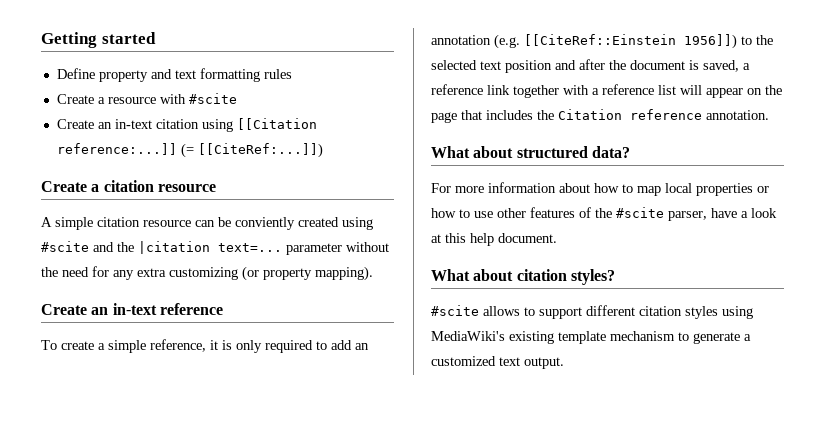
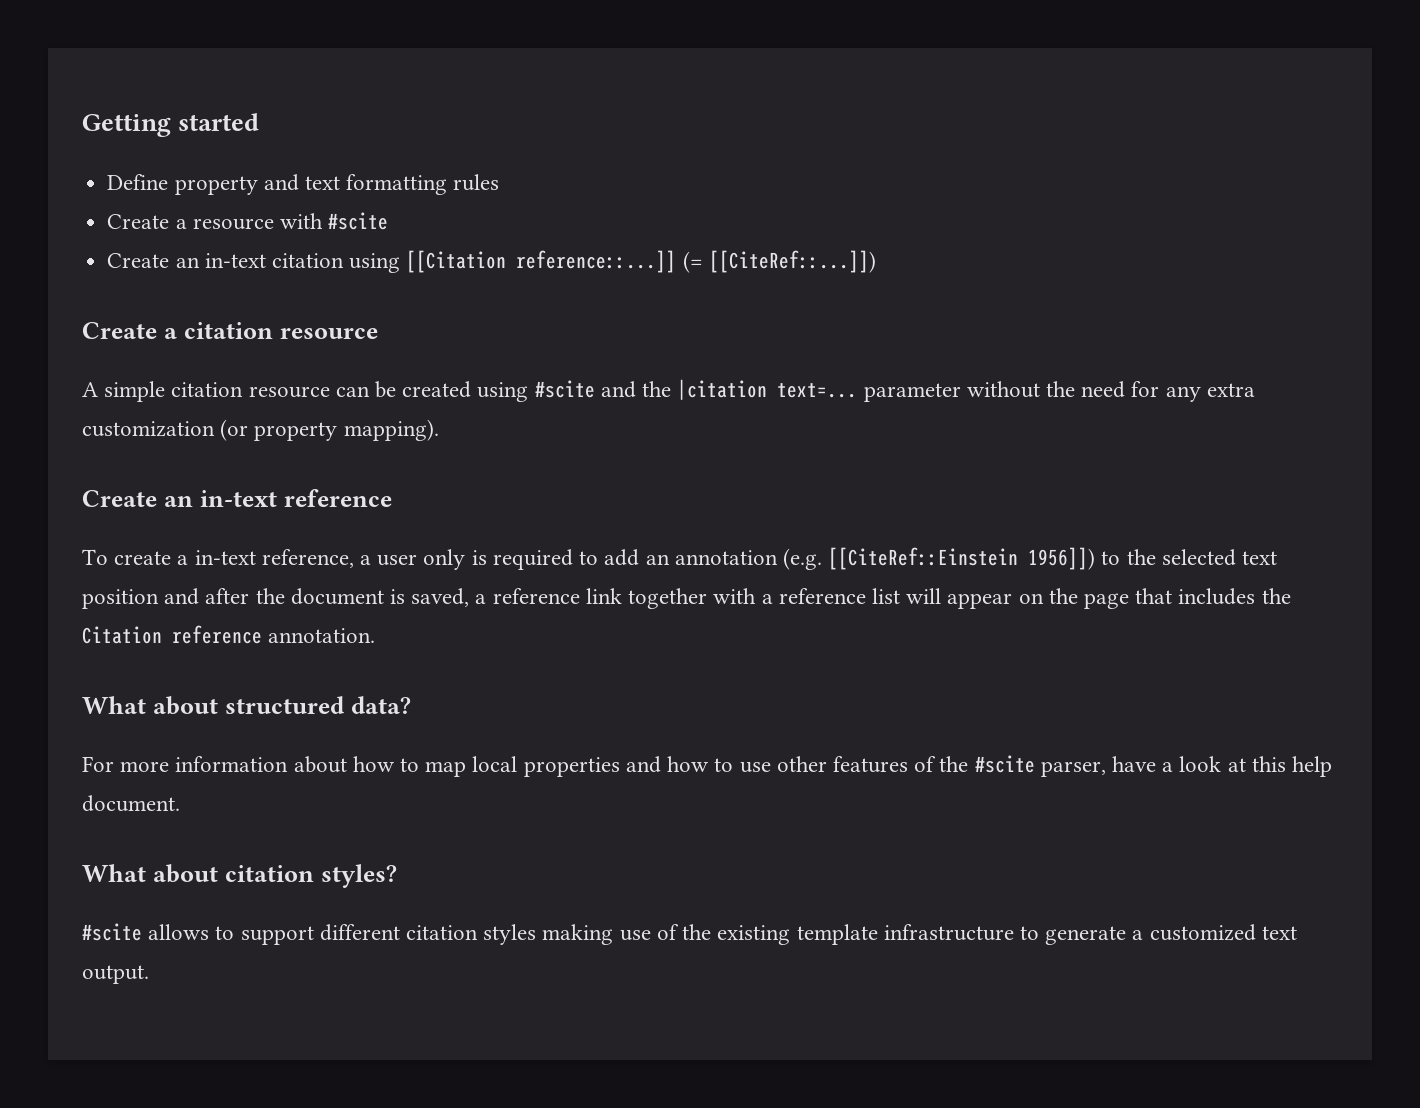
- Create an in-text citation using [[Citation reference:...]] (= [[CiteRef:...]])
+ Create an in-text citation using [[Citation reference::...]] (= [[CiteRef::...]])
- A simple citation resource can be conviently created using #scite and the |citation text=... parameter without the need for any extra customizing (or property mapping).
+ A simple citation resource can be created using #scite and the |citation text=... parameter without the need for any extra customization (or property mapping).
- To create a simple reference, it is only required to add an annotation (e.g. [[CiteRef::Einstein 1956]]) to the selected text position and after the document is saved, a reference link together with a reference list will appear on the page that includes the Citation reference annotation.
+ To create a in-text reference, a user only is required to add an annotation (e.g. [[CiteRef::Einstein 1956]]) to the selected text position and after the document is saved, a reference link together with a reference list will appear on the page that includes the Citation reference annotation.
- For more information about how to map local properties or how to use other features of the #scite parser, have a look at this help document.
+ For more information about how to map local properties and how to use other features of the #scite parser, have a look at this help document.
- #scite allows to support different citation styles using MediaWiki's existing template mechanism to generate a customized text output.
+ #scite allows to support different citation styles making use of the existing template infrastructure to generate a customized text output.

